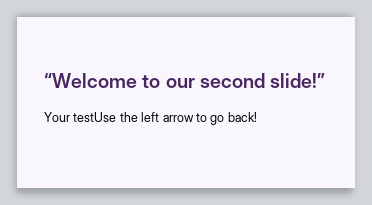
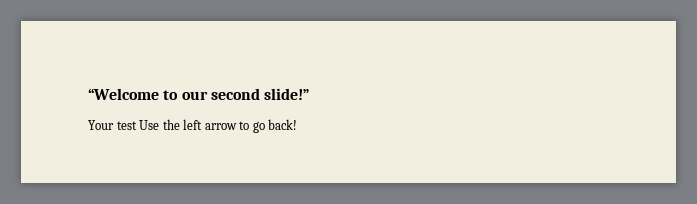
- Your testUse the left arrow to go back!
+ Your test Use the left arrow to go back!

